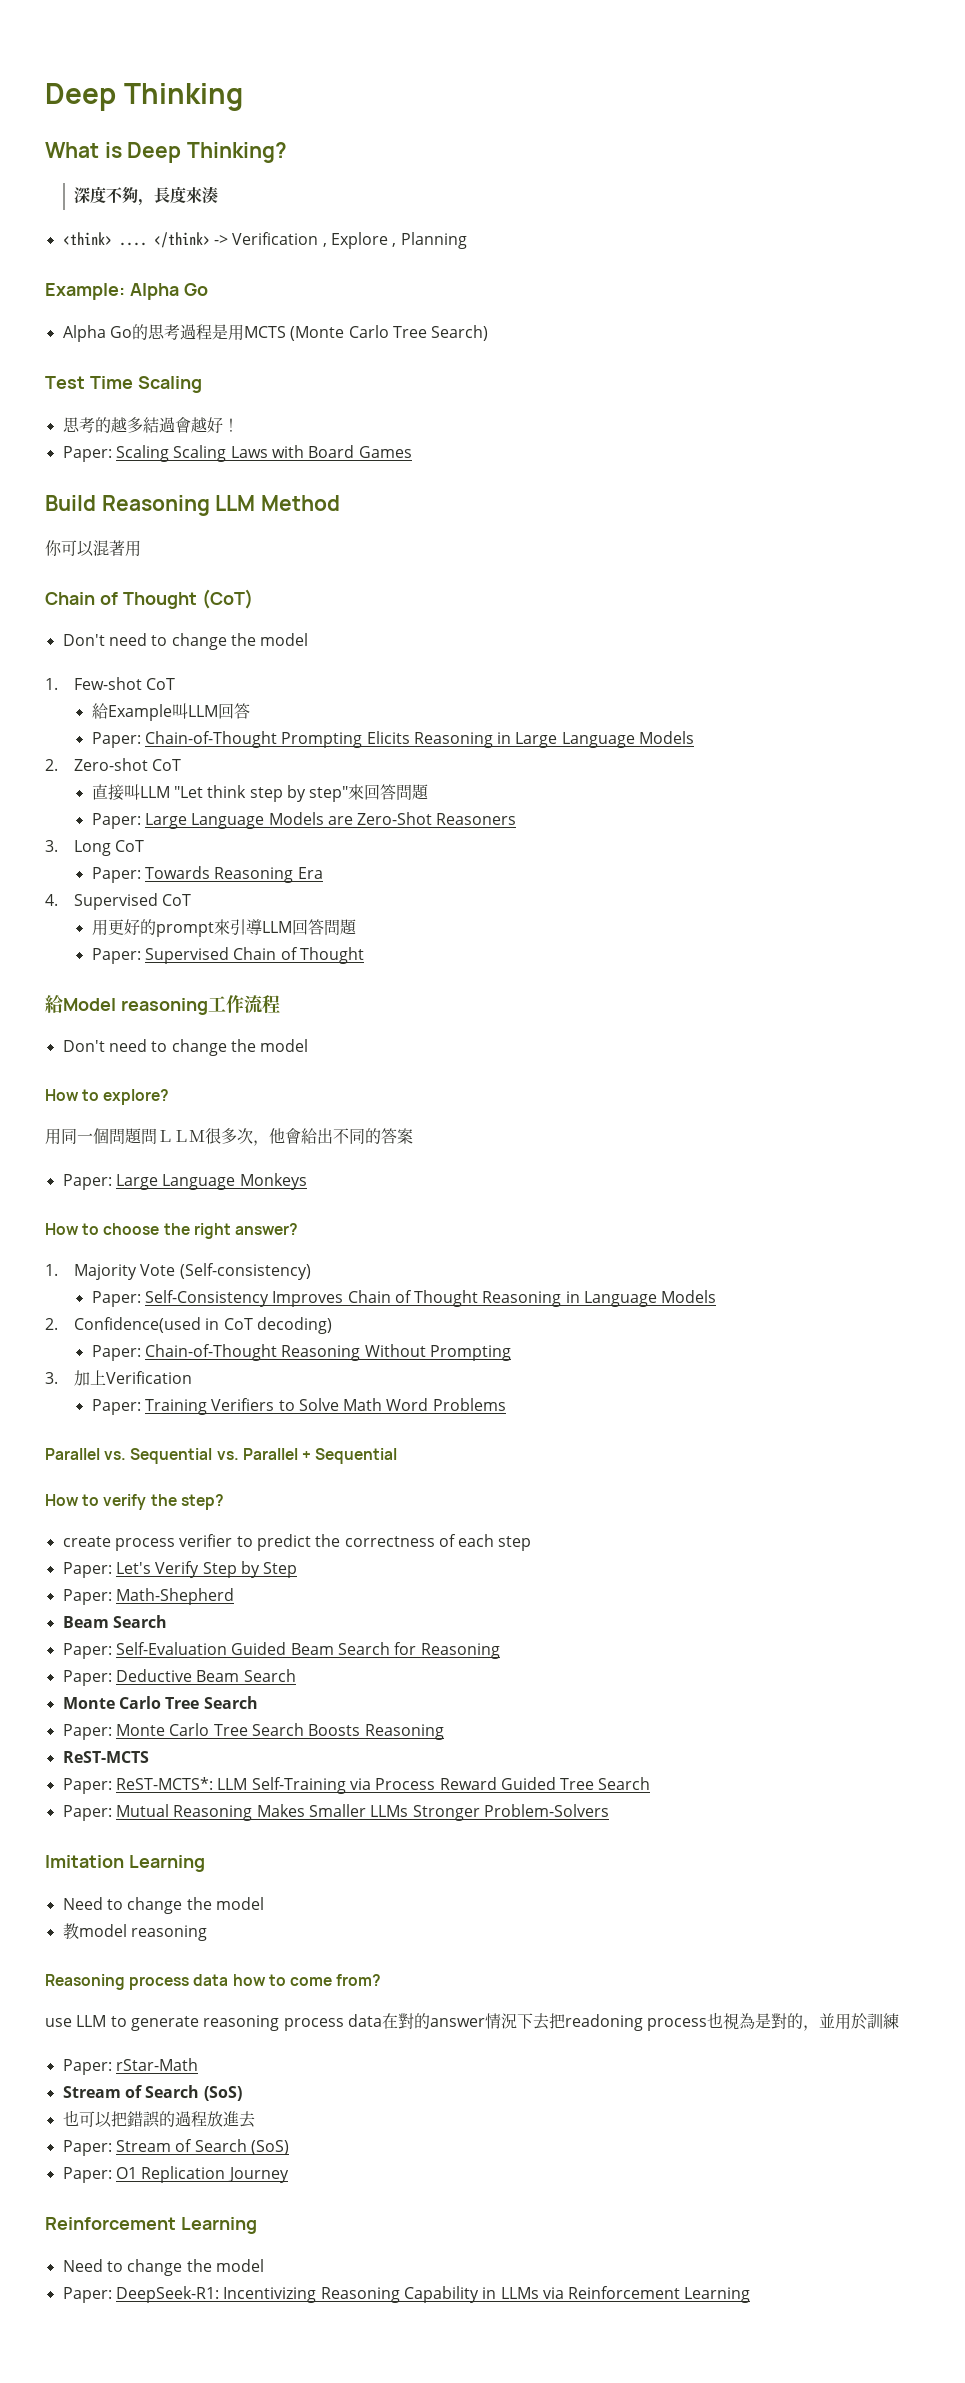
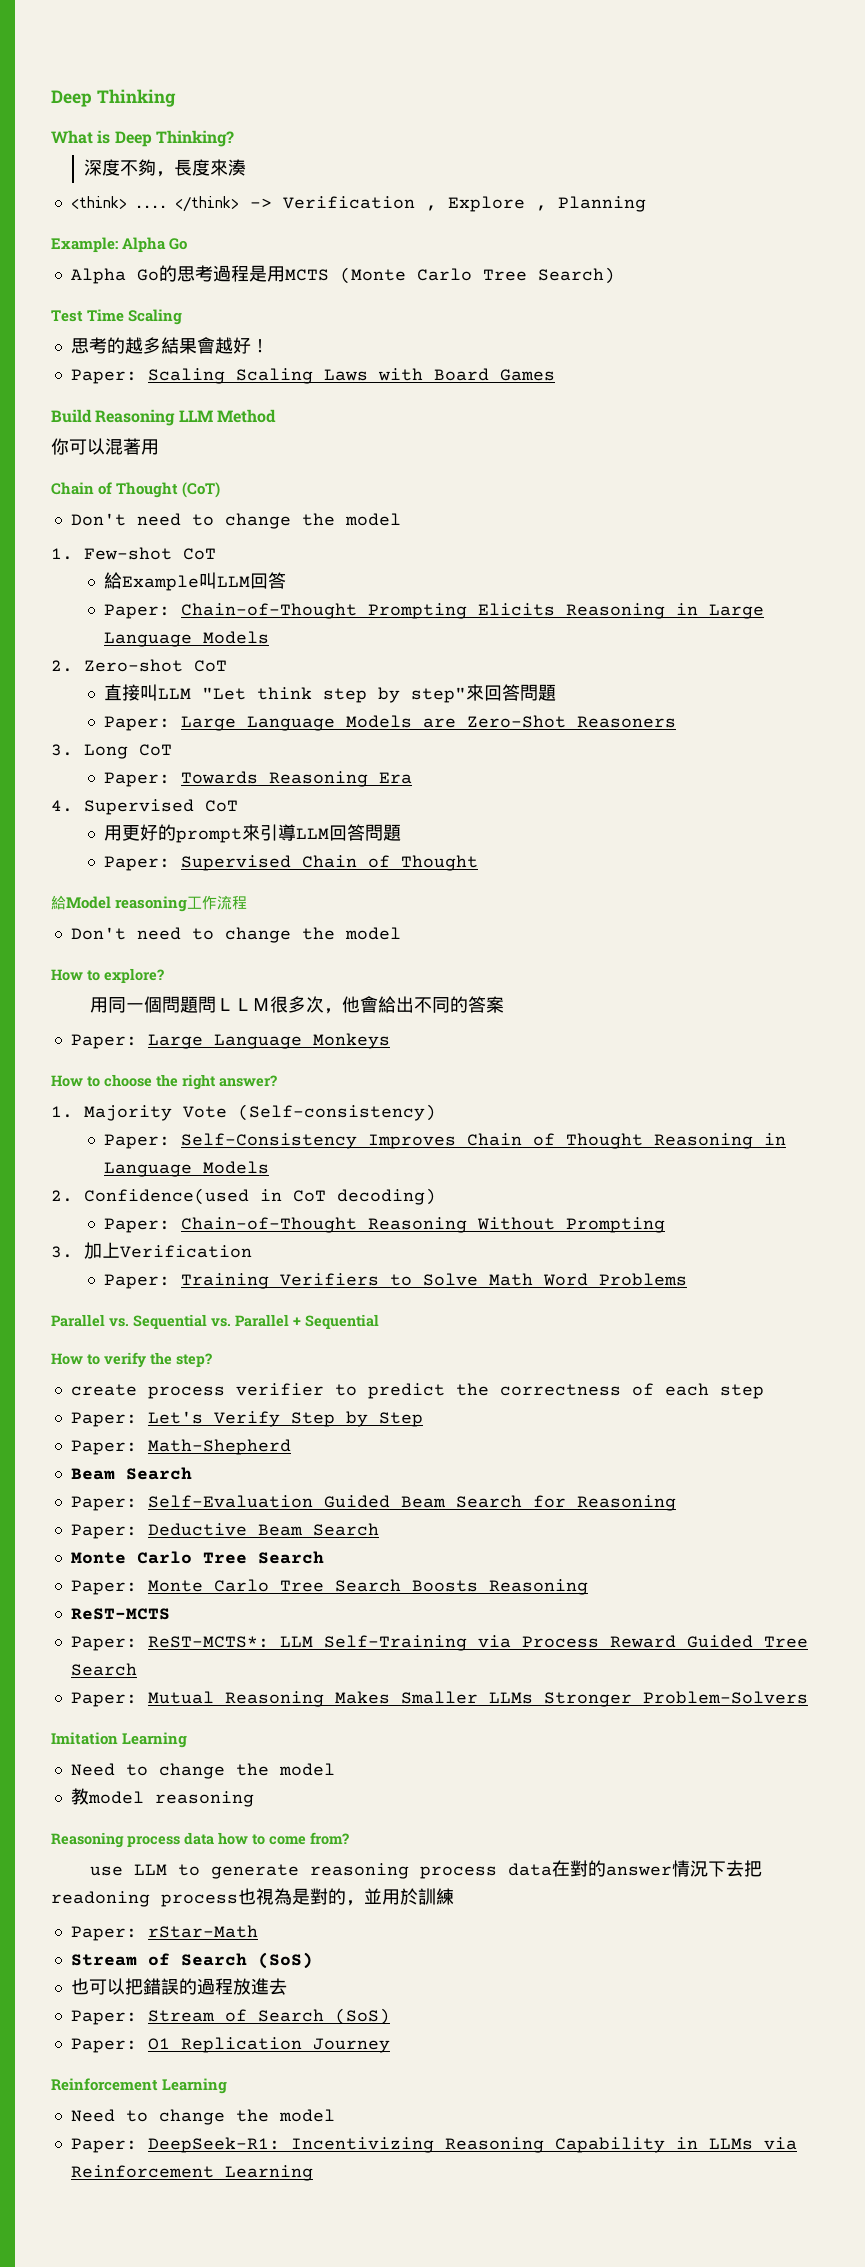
- 思考的越多結過會越好！
+ 思考的越多結果會越好！

